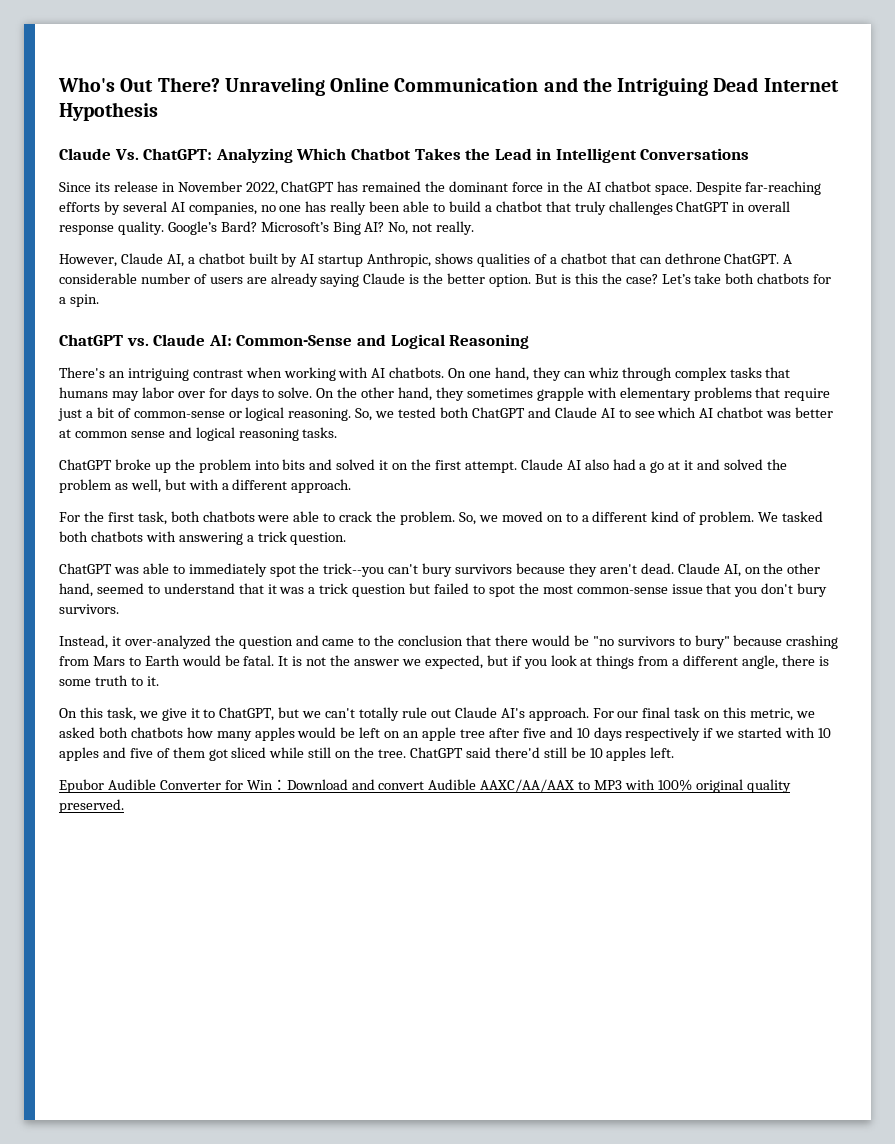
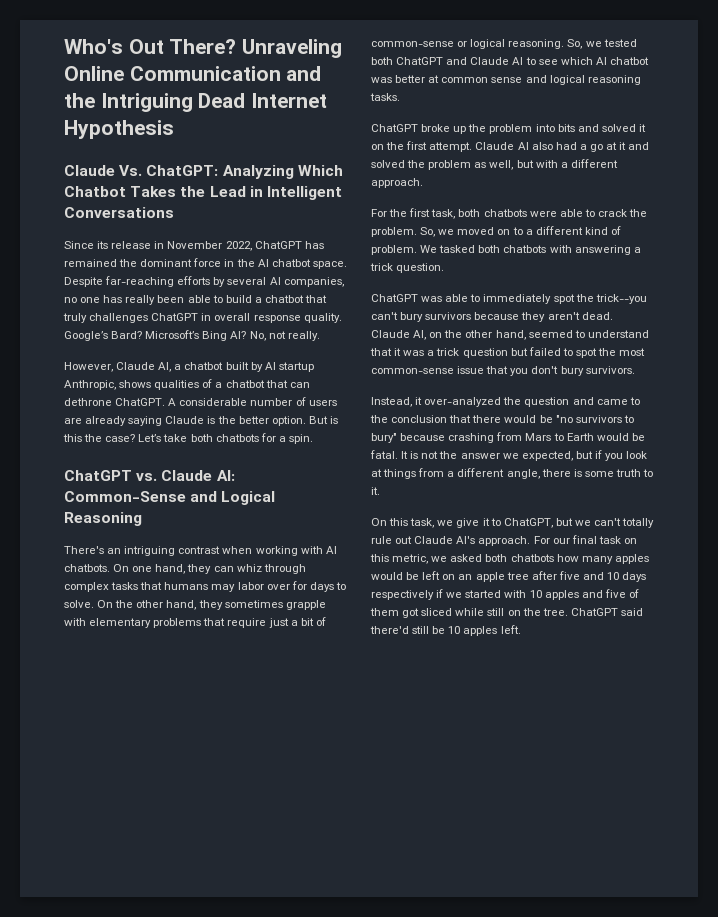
- Epubor Audible Converter for Win：Download and convert Audible AAXC/AA/AAX to MP3 with 100% original quality preserved.

